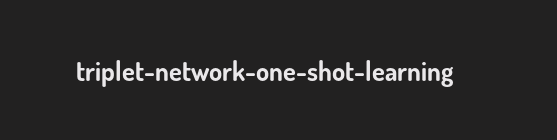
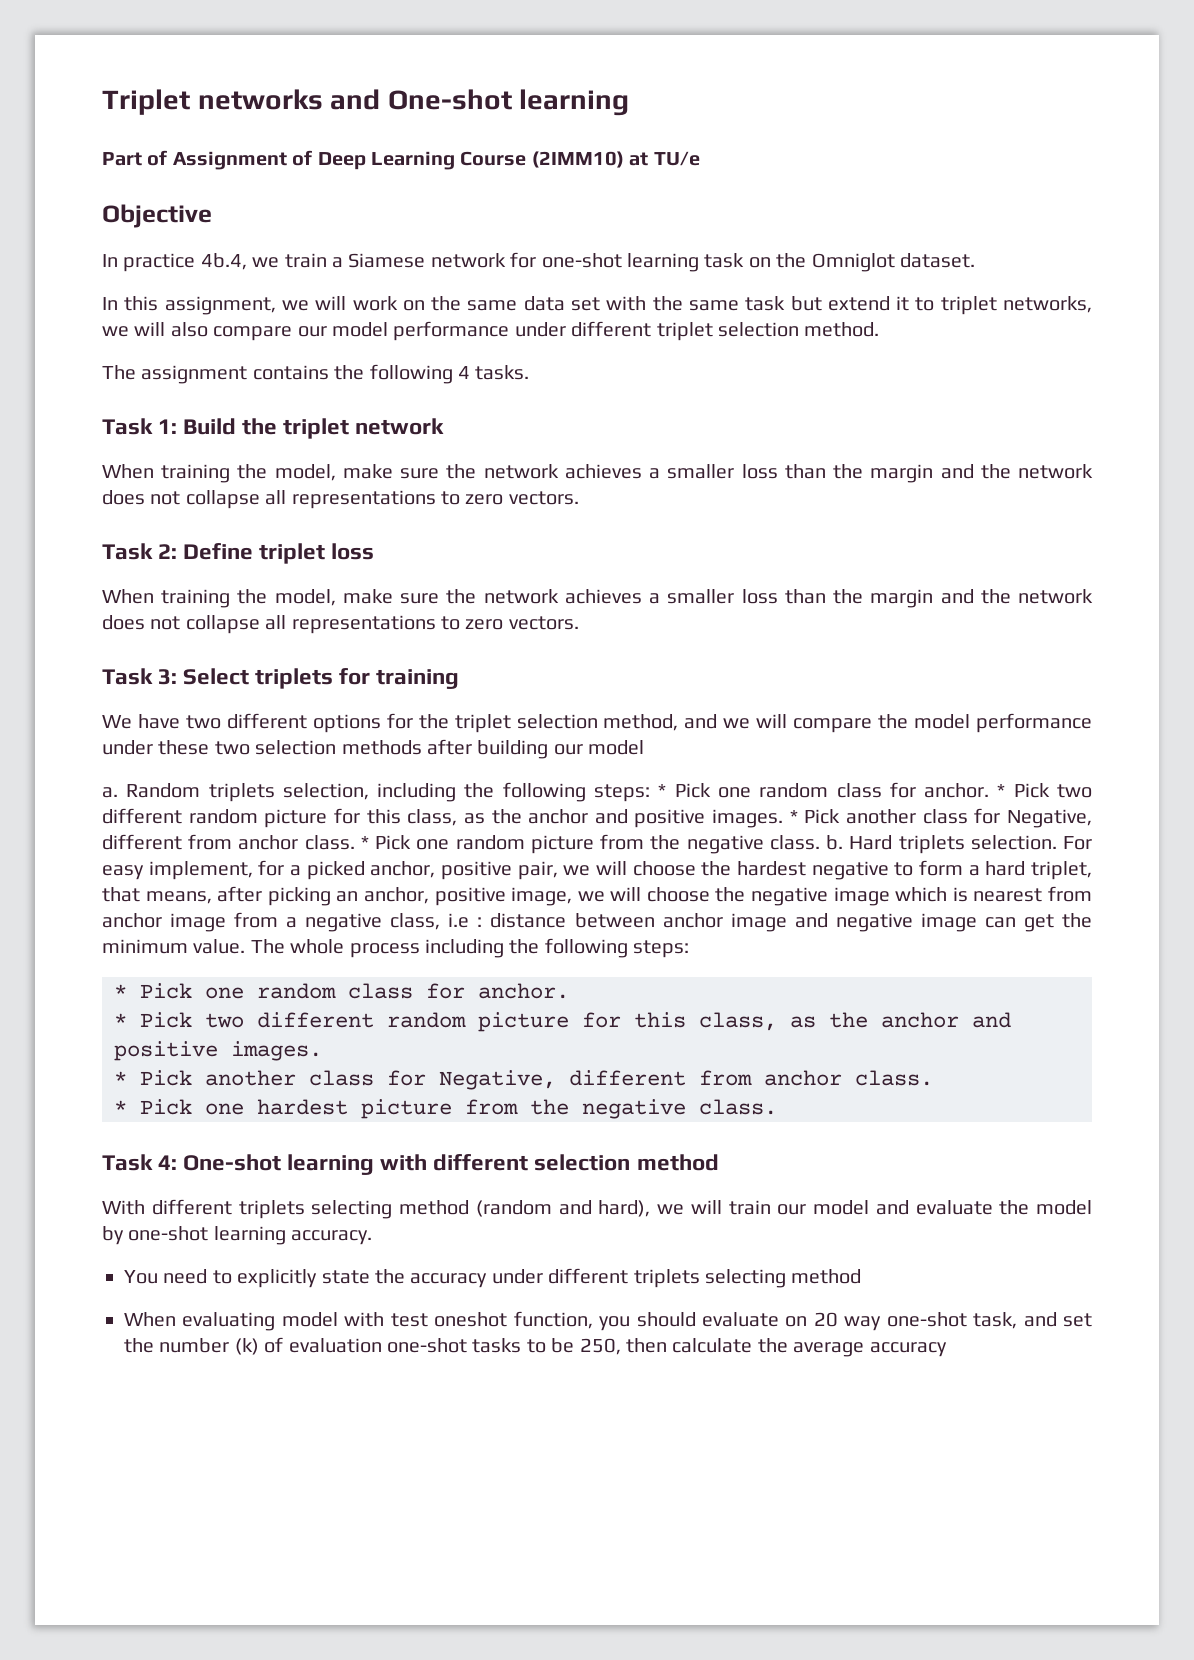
- triplet-network-one-shot-learning
+ Triplet networks and One-shot learning
+ Part of Assignment of Deep Learning Course (2IMM10) at TU/e
+ Objective
+ In practice 4b.4, we train a Siamese network for one-shot learning task on the Omniglot dataset.
+ In this assignment, we will work on the same data set with the same task but extend it to triplet networks, we will also compare our model performance under different triplet selection method.
+ The assignment contains the following 4 tasks.
+ Task 1: Build the triplet network
+ When training the model, make sure the network achieves a smaller loss than the margin and the network does not collapse all representations to zero vectors.
+ Task 2: Define triplet loss
+ When training the model, make sure the network achieves a smaller loss than the margin and the network does not collapse all representations to zero vectors.
+ Task 3: Select triplets for training
+ We have two different options for the triplet selection method, and we will compare the model performance under these two selection methods after building our model
+ a. Random triplets selection, including the following steps: * Pick one random class for anchor. * Pick two different random picture for this class, as the anchor and positive images. * Pick another class for Negative, different from anchor class. * Pick one random picture from the negative class. b. Hard triplets selection. For easy implement, for a picked anchor, positive pair, we will choose the hardest negative to form a hard triplet, that means, after picking an anchor, positive image, we will choose the negative image which is nearest from anchor image from a negative class, i.e : distance between anchor image and negative image can get the minimum value. The whole process including the following steps:
+ * Pick one random class for anchor.
+ * Pick two different random picture for this class, as the anchor and positive images.
+ * Pick another class for Negative, different from anchor class.
+ * Pick one hardest picture from the negative class.
+ Task 4: One-shot learning with different selection method
+ With different triplets selecting method (random and hard), we will train our model and evaluate the model by one-shot learning accuracy.
+ You need to explicitly state the accuracy under different triplets selecting method
+ When evaluating model with test oneshot function, you should evaluate on 20 way one-shot task, and set the number (k) of evaluation one-shot tasks to be 250, then calculate the average accuracy

